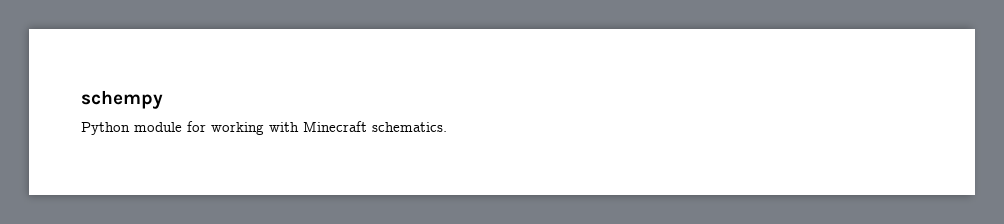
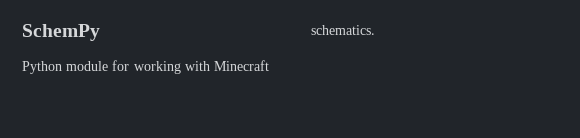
- schempy
+ SchemPy

